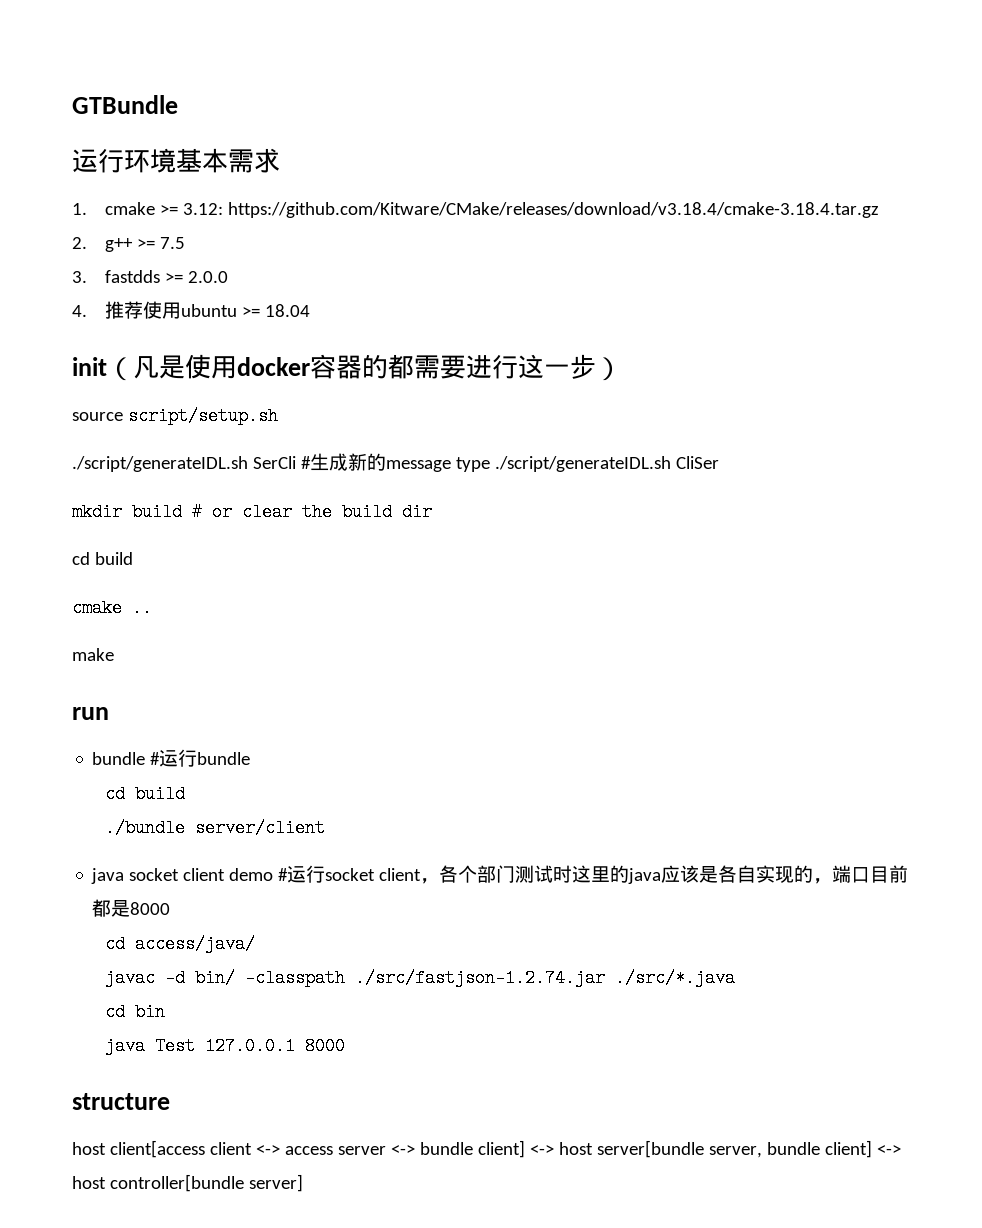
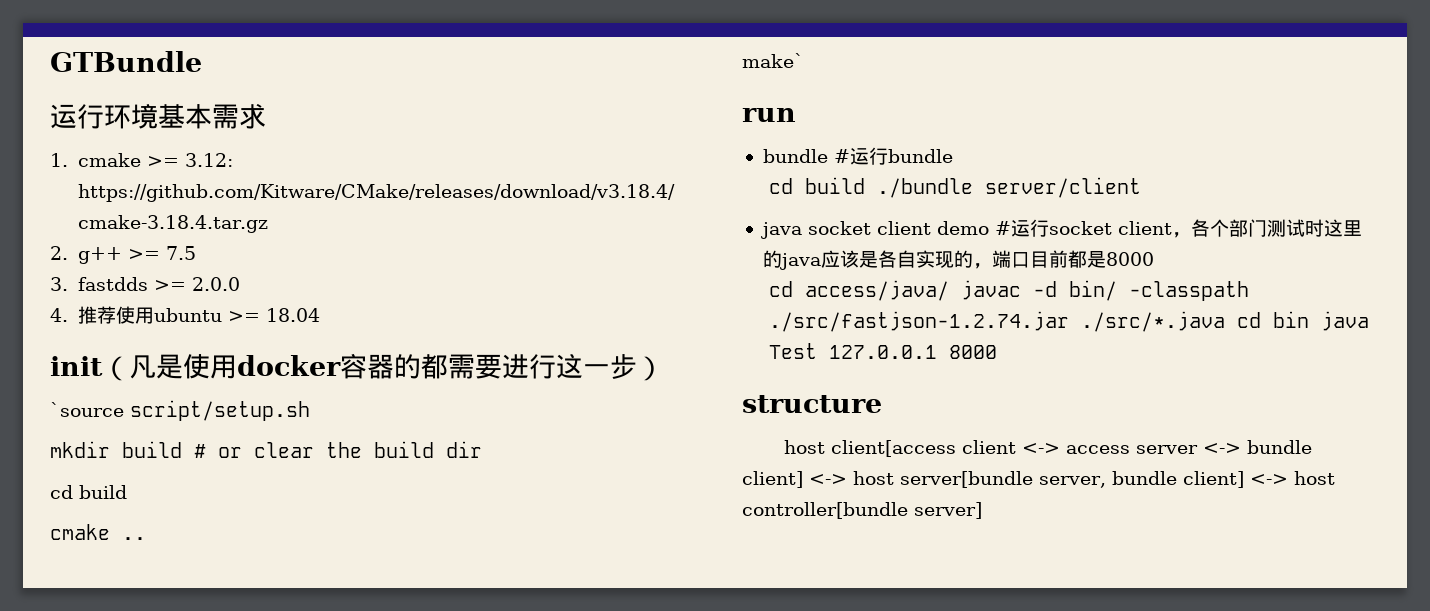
- source script/setup.sh
+ `source script/setup.sh
- ./script/generateIDL.sh SerCli #生成新的message type ./script/generateIDL.sh CliSer
- make
+ make`
  bundle #运行bundle
- cd build
- ./bundle server/client
+ cd build ./bundle server/client
- cd access/java/
- javac -d bin/ -classpath ./src/fastjson-1.2.74.jar ./src/*.java
- cd bin
- java Test 127.0.0.1 8000
+ cd access/java/ javac -d bin/ -classpath ./src/fastjson-1.2.74.jar ./src/*.java cd bin java Test 127.0.0.1 8000

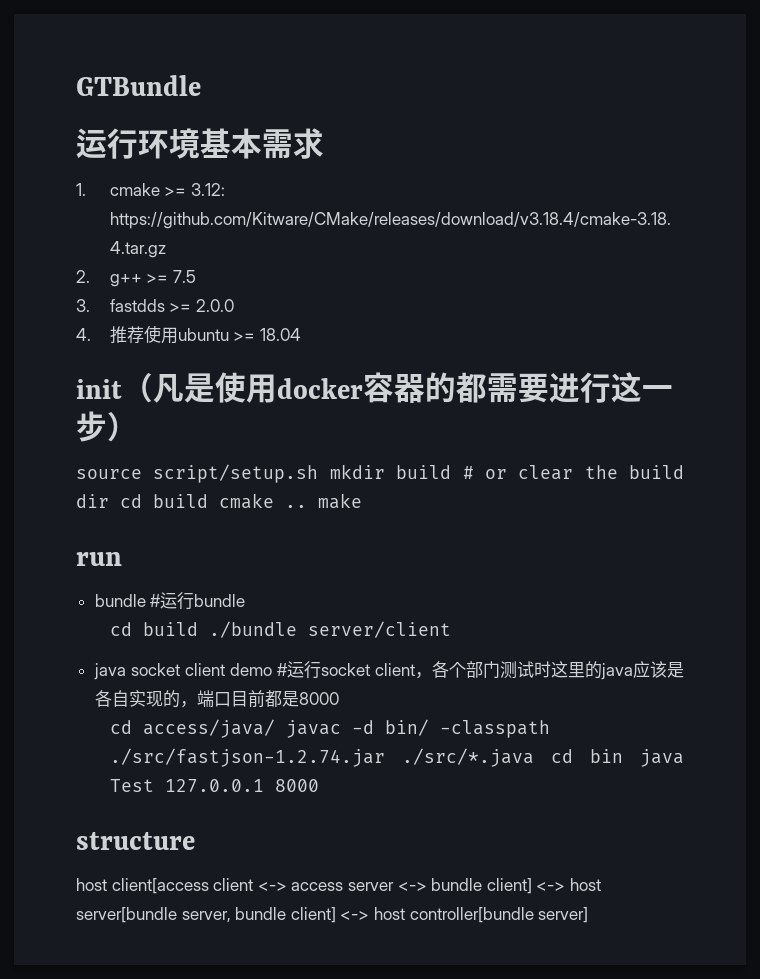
- `source script/setup.sh
- mkdir build # or clear the build dir
- cd build
- cmake ..
- make`
+ source script/setup.sh mkdir build # or clear the build dir cd build cmake .. make

